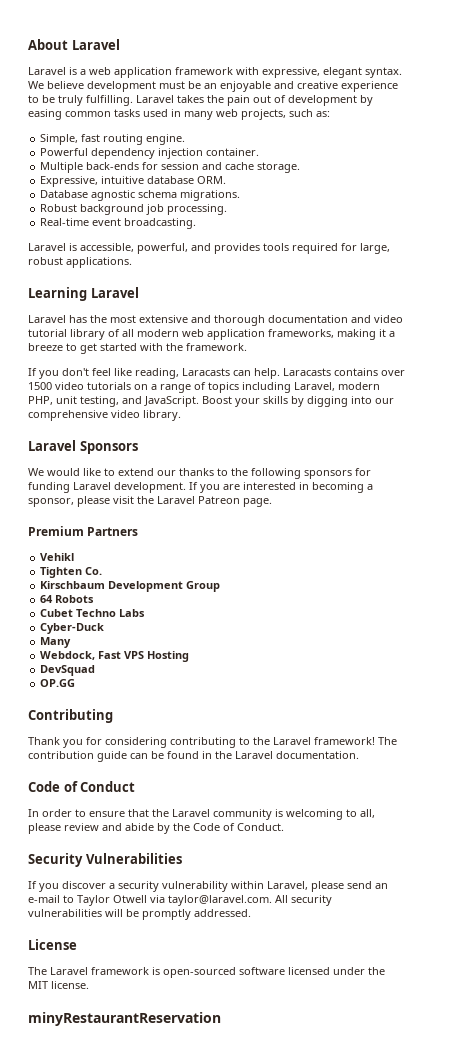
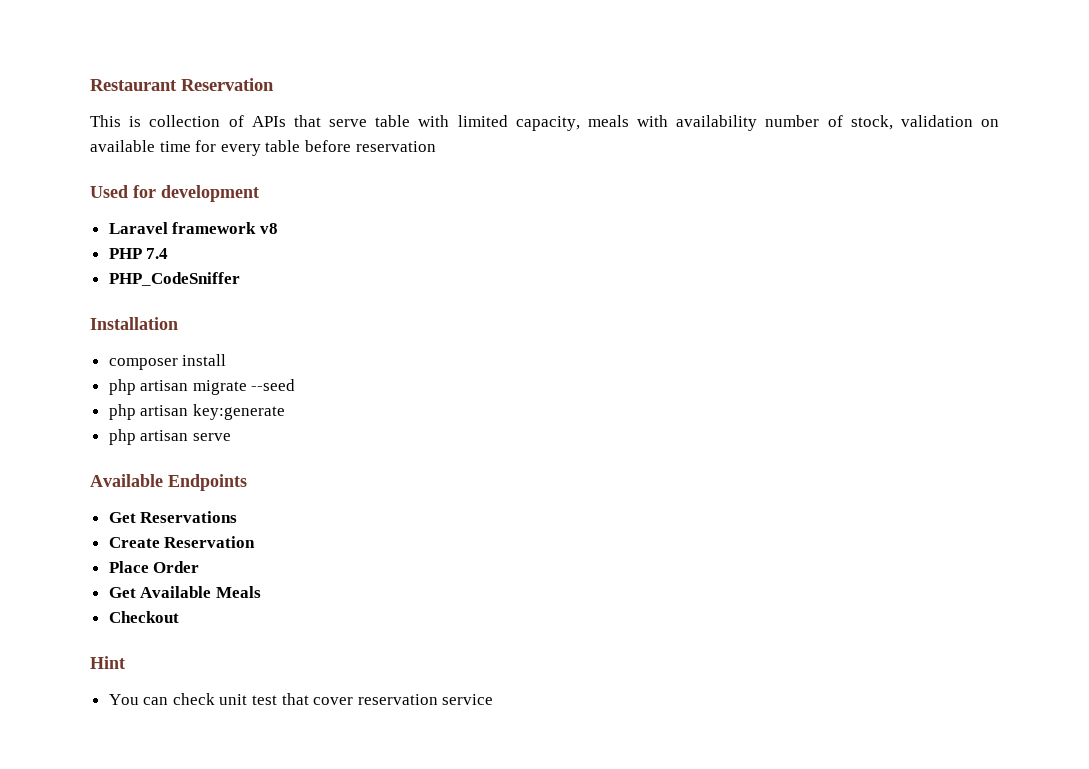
- About Laravel
- Laravel is a web application framework with expressive, elegant syntax. We believe development must be an enjoyable and creative experience to be truly fulfilling. Laravel takes the pain out of development by easing common tasks used in many web projects, such as:
- Simple, fast routing engine.
- Powerful dependency injection container.
- Multiple back-ends for session and cache storage.
- Expressive, intuitive database ORM.
- Database agnostic schema migrations.
- Robust background job processing.
- Real-time event broadcasting.
- Laravel is accessible, powerful, and provides tools required for large, robust applications.
- Learning Laravel
- Laravel has the most extensive and thorough documentation and video tutorial library of all modern web application frameworks, making it a breeze to get started with the framework.
- If you don't feel like reading, Laracasts can help. Laracasts contains over 1500 video tutorials on a range of topics including Laravel, modern PHP, unit testing, and JavaScript. Boost your skills by digging into our comprehensive video library.
- Laravel Sponsors
- We would like to extend our thanks to the following sponsors for funding Laravel development. If you are interested in becoming a sponsor, please visit the Laravel Patreon page.
- Premium Partners
- Vehikl
- Tighten Co.
- Kirschbaum Development Group
- 64 Robots
- Cubet Techno Labs
- Cyber-Duck
- Many
- Webdock, Fast VPS Hosting
- DevSquad
- OP.GG
- Contributing
- Thank you for considering contributing to the Laravel framework! The contribution guide can be found in the Laravel documentation.
- Code of Conduct
- In order to ensure that the Laravel community is welcoming to all, please review and abide by the Code of Conduct.
- Security Vulnerabilities
- If you discover a security vulnerability within Laravel, please send an e-mail to Taylor Otwell via taylor@laravel.com. All security vulnerabilities will be promptly addressed.
- License
- The Laravel framework is open-sourced software licensed under the MIT license.
- minyRestaurantReservation
+ Restaurant Reservation
+ This is collection of APIs that serve table with limited capacity, meals with availability number of stock, validation on available time for every table before reservation
+ Used for development
+ Laravel framework v8
+ PHP 7.4
+ PHP_CodeSniffer
+ Installation
+ composer install
+ php artisan migrate --seed
+ php artisan key:generate
+ php artisan serve
+ Available Endpoints
+ Get Reservations
+ Create Reservation
+ Place Order
+ Get Available Meals
+ Checkout
+ Hint
+ You can check unit test that cover reservation service

